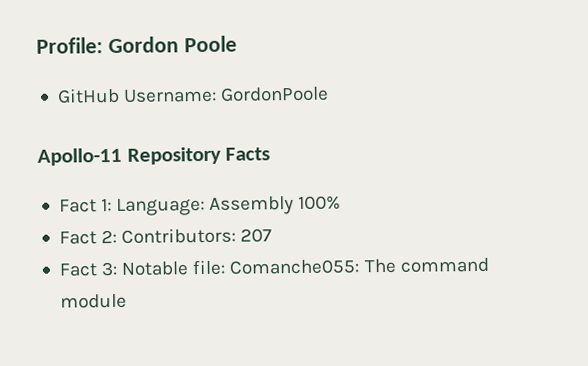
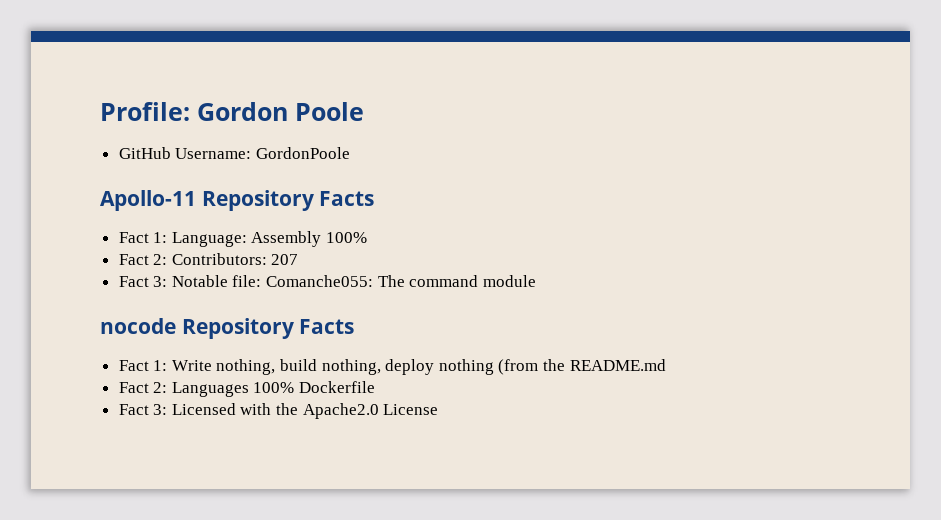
+ nocode Repository Facts
+ Fact 1: Write nothing, build nothing, deploy nothing (from the README.md
+ Fact 2: Languages 100% Dockerfile
+ Fact 3: Licensed with the Apache2.0 License

